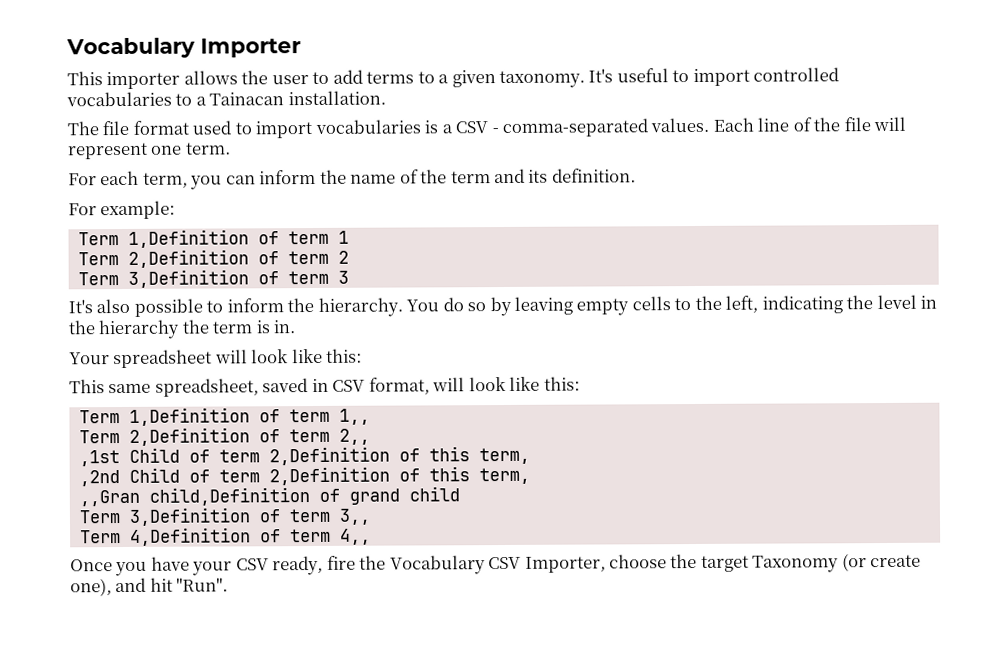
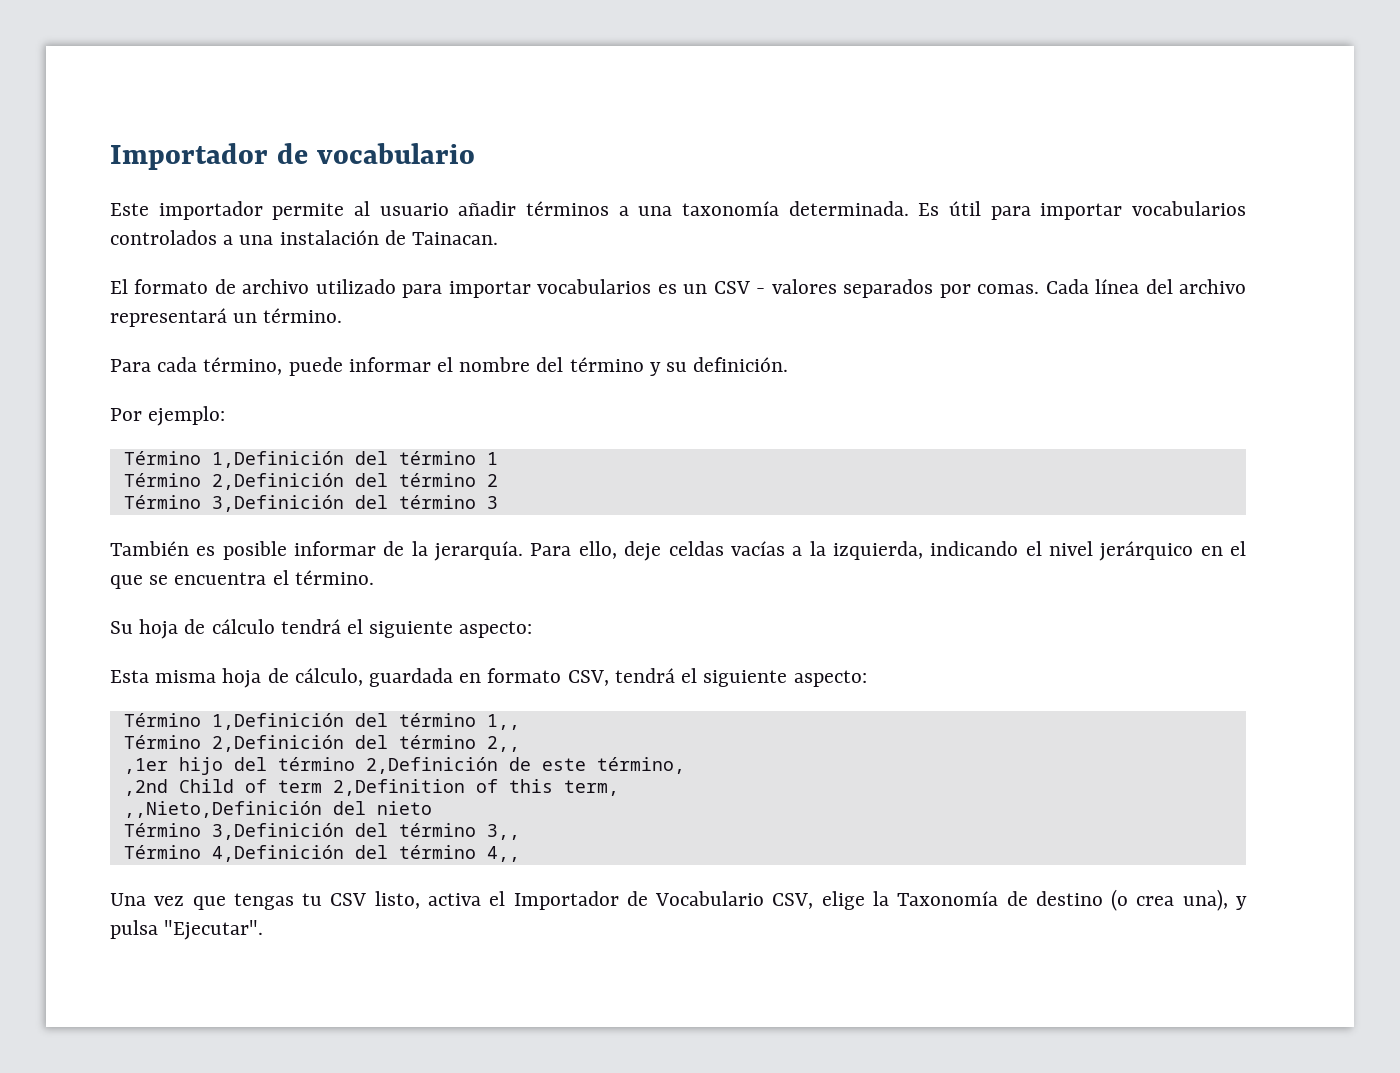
- Vocabulary Importer
- This importer allows the user to add terms to a given taxonomy. It's useful to import controlled vocabularies to a Tainacan installation.
- The file format used to import vocabularies is a CSV - comma-separated values. Each line of the file will represent one term.
- For each term, you can inform the name of the term and its definition.
- For example:
- Term 1,Definition of term 1
- Term 2,Definition of term 2
- Term 3,Definition of term 3
- It's also possible to inform the hierarchy. You do so by leaving empty cells to the left, indicating the level in the hierarchy the term is in.
- Your spreadsheet will look like this:
- This same spreadsheet, saved in CSV format, will look like this:
- Term 1,Definition of term 1,,
- Term 2,Definition of term 2,,
- ,1st Child of term 2,Definition of this term,
+ Importador de vocabulario
+ Este importador permite al usuario añadir términos a una taxonomía determinada. Es útil para importar vocabularios controlados a una instalación de Tainacan.
+ El formato de archivo utilizado para importar vocabularios es un CSV - valores separados por comas. Cada línea del archivo representará un término.
+ Para cada término, puede informar el nombre del término y su definición.
+ Por ejemplo:
+ Término 1,Definición del término 1
+ Término 2,Definición del término 2
+ Término 3,Definición del término 3
+ También es posible informar de la jerarquía. Para ello, deje celdas vacías a la izquierda, indicando el nivel jerárquico en el que se encuentra el término.
+ Su hoja de cálculo tendrá el siguiente aspecto:
+ Esta misma hoja de cálculo, guardada en formato CSV, tendrá el siguiente aspecto:
+ Término 1,Definición del término 1,,
+ Término 2,Definición del término 2,,
+ ,1er hijo del término 2,Definición de este término,
- ,,Gran child,Definition of grand child
- Term 3,Definition of term 3,,
- Term 4,Definition of term 4,,
- Once you have your CSV ready, fire the Vocabulary CSV Importer, choose the target Taxonomy (or create one), and hit "Run".
+ ,,Nieto,Definición del nieto
+ Término 3,Definición del término 3,,
+ Término 4,Definición del término 4,,
+ Una vez que tengas tu CSV listo, activa el Importador de Vocabulario CSV, elige la Taxonomía de destino (o crea una), y pulsa "Ejecutar".

